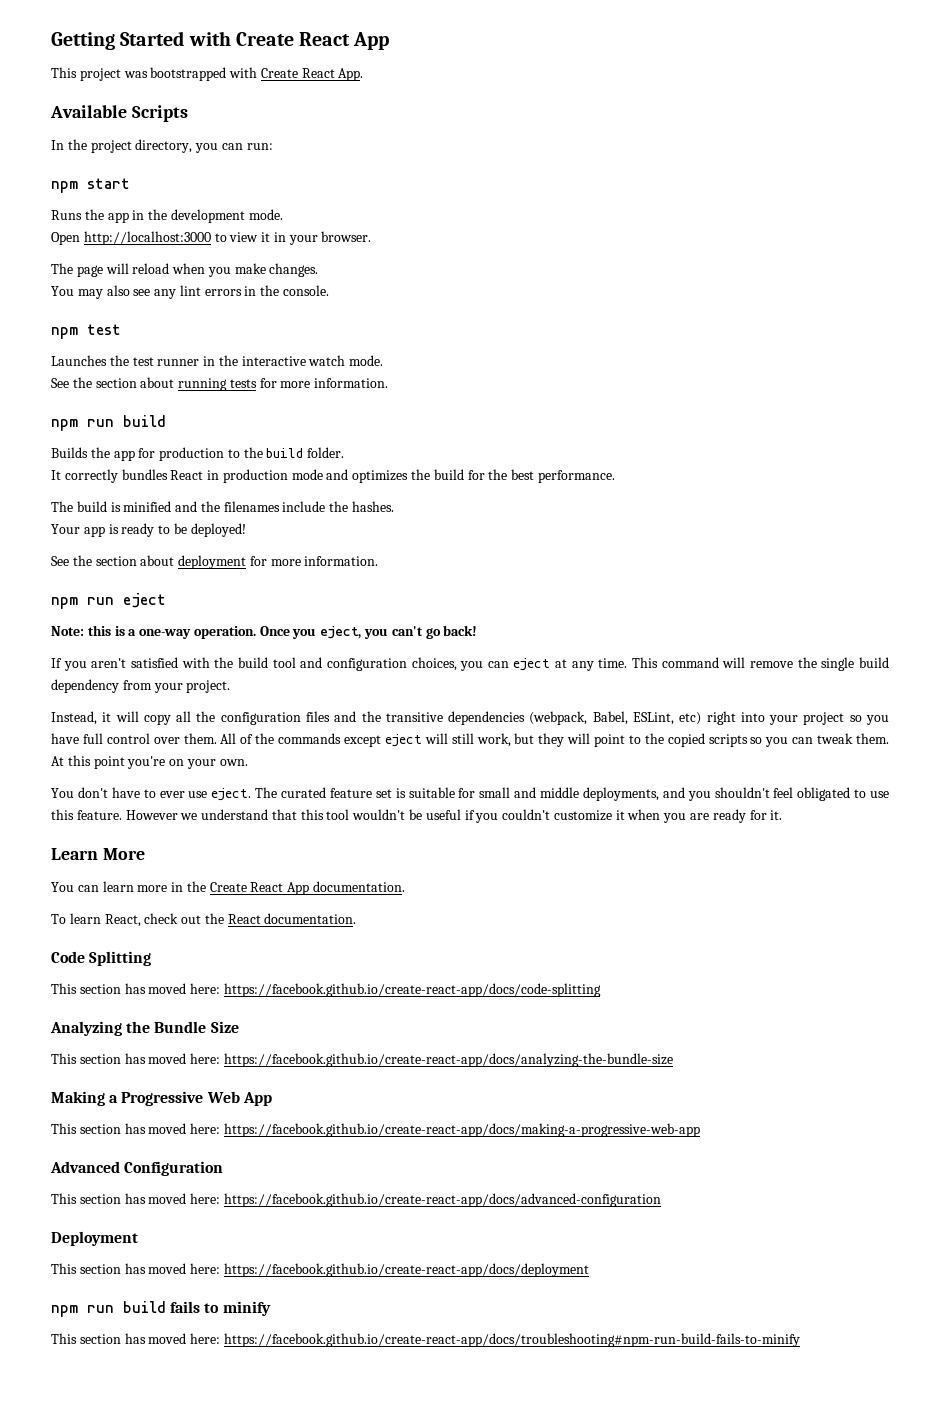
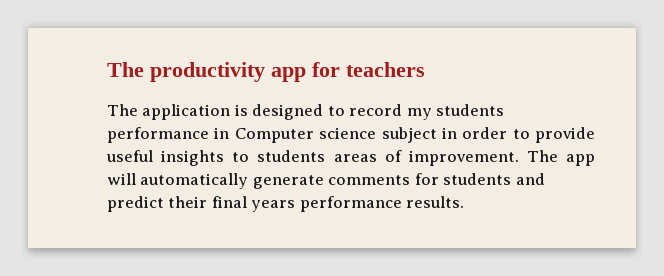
- Getting Started with Create React App
- This project was bootstrapped with Create React App.
- Available Scripts
- In the project directory, you can run:
- npm start
- Runs the app in the development mode.
- Open http://localhost:3000 to view it in your browser.
- The page will reload when you make changes.
- You may also see any lint errors in the console.
- npm test
- Launches the test runner in the interactive watch mode.
- See the section about running tests for more information.
- npm run build
- Builds the app for production to the build folder.
- It correctly bundles React in production mode and optimizes the build for the best performance.
- The build is minified and the filenames include the hashes.
- Your app is ready to be deployed!
- See the section about deployment for more information.
- npm run eject
- Note: this is a one-way operation. Once you eject, you can't go back!
- If you aren't satisfied with the build tool and configuration choices, you can eject at any time. This command will remove the single build dependency from your project.
- Instead, it will copy all the configuration files and the transitive dependencies (webpack, Babel, ESLint, etc) right into your project so you have full control over them. All of the commands except eject will still work, but they will point to the copied scripts so you can tweak them. At this point you're on your own.
- You don't have to ever use eject. The curated feature set is suitable for small and middle deployments, and you shouldn't feel obligated to use this feature. However we understand that this tool wouldn't be useful if you couldn't customize it when you are ready for it.
- Learn More
- You can learn more in the Create React App documentation.
- To learn React, check out the React documentation.
- Code Splitting
- This section has moved here: https://facebook.github.io/create-react-app/docs/code-splitting
- Analyzing the Bundle Size
- This section has moved here: https://facebook.github.io/create-react-app/docs/analyzing-the-bundle-size
- Making a Progressive Web App
- This section has moved here: https://facebook.github.io/create-react-app/docs/making-a-progressive-web-app
- Advanced Configuration
- This section has moved here: https://facebook.github.io/create-react-app/docs/advanced-configuration
- Deployment
- This section has moved here: https://facebook.github.io/create-react-app/docs/deployment
- npm run build fails to minify
- This section has moved here: https://facebook.github.io/create-react-app/docs/troubleshooting#npm-run-build-fails-to-minify
+ The productivity app for teachers
+ The application is designed to record my students performance in Computer science subject in order to provide useful insights to students areas of improvement. The app will automatically generate comments for students and predict their final years performance results.

